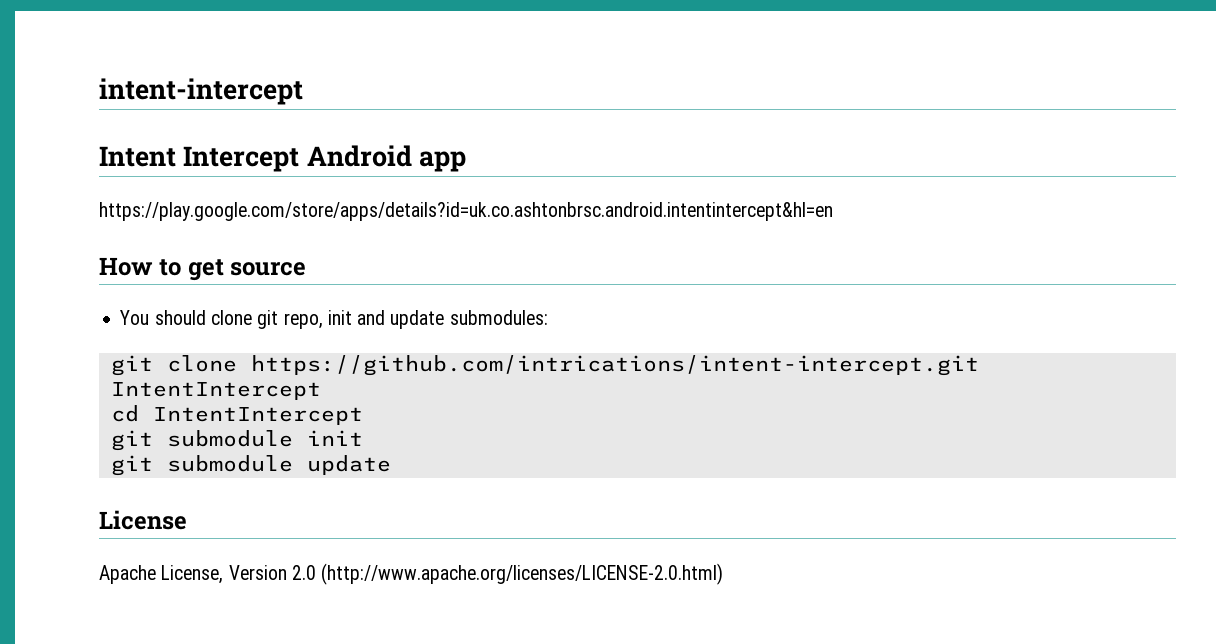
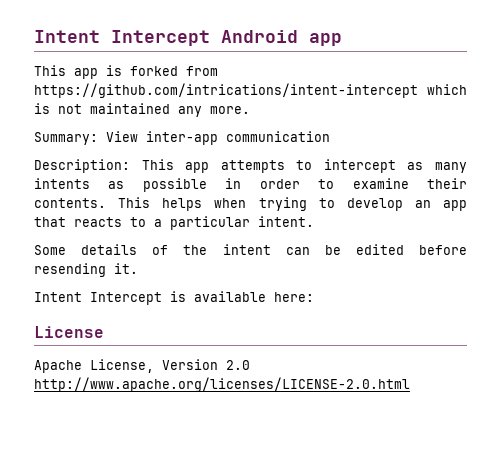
- intent-intercept
- https://play.google.com/store/apps/details?id=uk.co.ashtonbrsc.android.intentintercept&hl=en
- How to get source
- You should clone git repo, init and update submodules:
- git clone https://github.com/intrications/intent-intercept.git IntentIntercept
- cd IntentIntercept
- git submodule init
- git submodule update
+ This app is forked from https://github.com/intrications/intent-intercept which is not maintained any more.
+ Summary: View inter-app communication
+ Description: This app attempts to intercept as many intents as possible in order to examine their contents. This helps when trying to develop an app that reacts to a particular intent.
+ Some details of the intent can be edited before resending it.
+ Intent Intercept is available here:
- Apache License, Version 2.0 (http://www.apache.org/licenses/LICENSE-2.0.html)
+ Apache License, Version 2.0 http://www.apache.org/licenses/LICENSE-2.0.html

